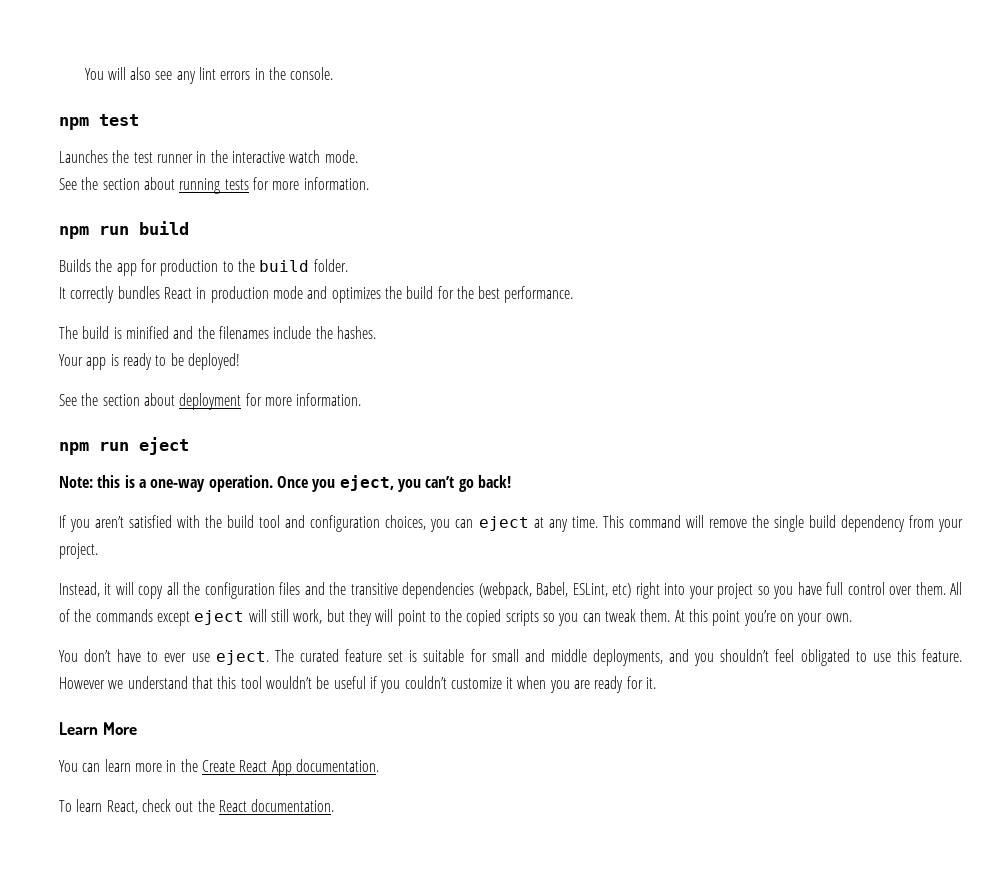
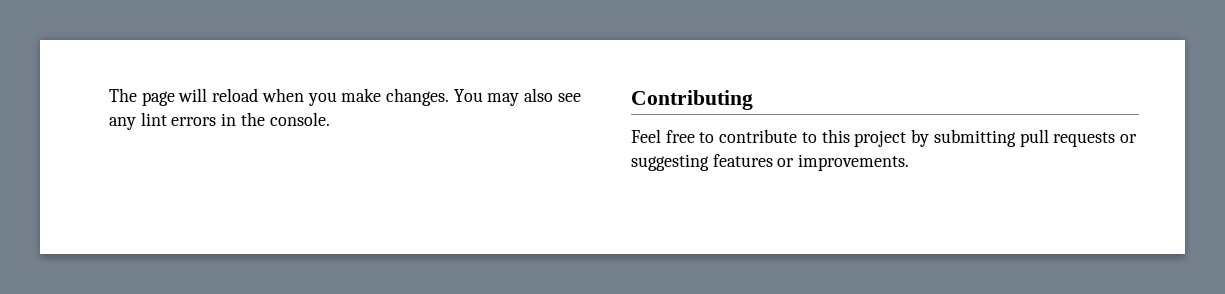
- You will also see any lint errors in the console.
+ The page will reload when you make changes. You may also see any lint errors in the console.
- npm test
- Launches the test runner in the interactive watch mode.
- See the section about running tests for more information.
- npm run build
- Builds the app for production to the build folder.
- It correctly bundles React in production mode and optimizes the build for the best performance.
- The build is minified and the filenames include the hashes.
- Your app is ready to be deployed!
- See the section about deployment for more information.
- npm run eject
- Note: this is a one-way operation. Once you eject, you can’t go back!
- If you aren’t satisfied with the build tool and configuration choices, you can eject at any time. This command will remove the single build dependency from your project.
- Instead, it will copy all the configuration files and the transitive dependencies (webpack, Babel, ESLint, etc) right into your project so you have full control over them. All of the commands except eject will still work, but they will point to the copied scripts so you can tweak them. At this point you’re on your own.
- You don’t have to ever use eject. The curated feature set is suitable for small and middle deployments, and you shouldn’t feel obligated to use this feature. However we understand that this tool wouldn’t be useful if you couldn’t customize it when you are ready for it.
- Learn More
- You can learn more in the Create React App documentation.
- To learn React, check out the React documentation.
+ Contributing
+ Feel free to contribute to this project by submitting pull requests or suggesting features or improvements.

